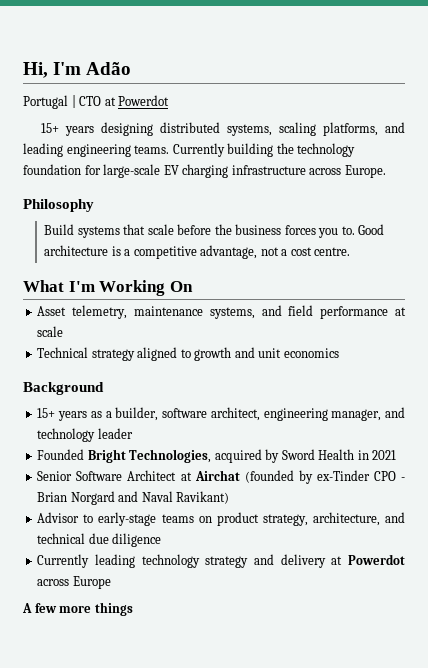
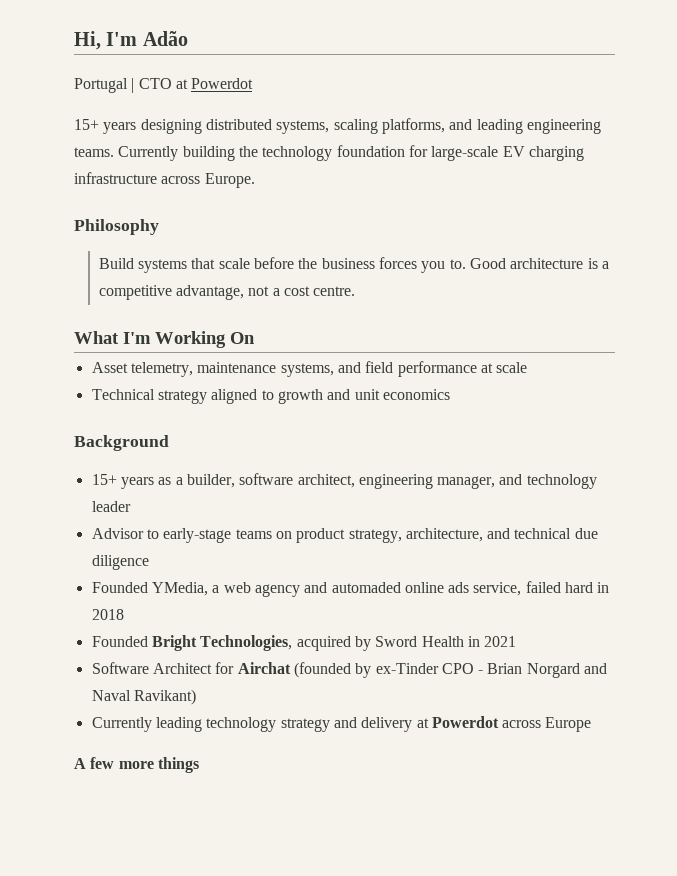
- Founded Bright Technologies, acquired by Sword Health in 2021
- Senior Software Architect at Airchat (founded by ex-Tinder CPO - Brian Norgard and Naval Ravikant)
+ Founded YMedia, a web agency and automaded online ads service, failed hard in 2018
+ Founded Bright Technologies, acquired by Sword Health in 2021
+ Software Architect for Airchat (founded by ex-Tinder CPO - Brian Norgard and Naval Ravikant)

